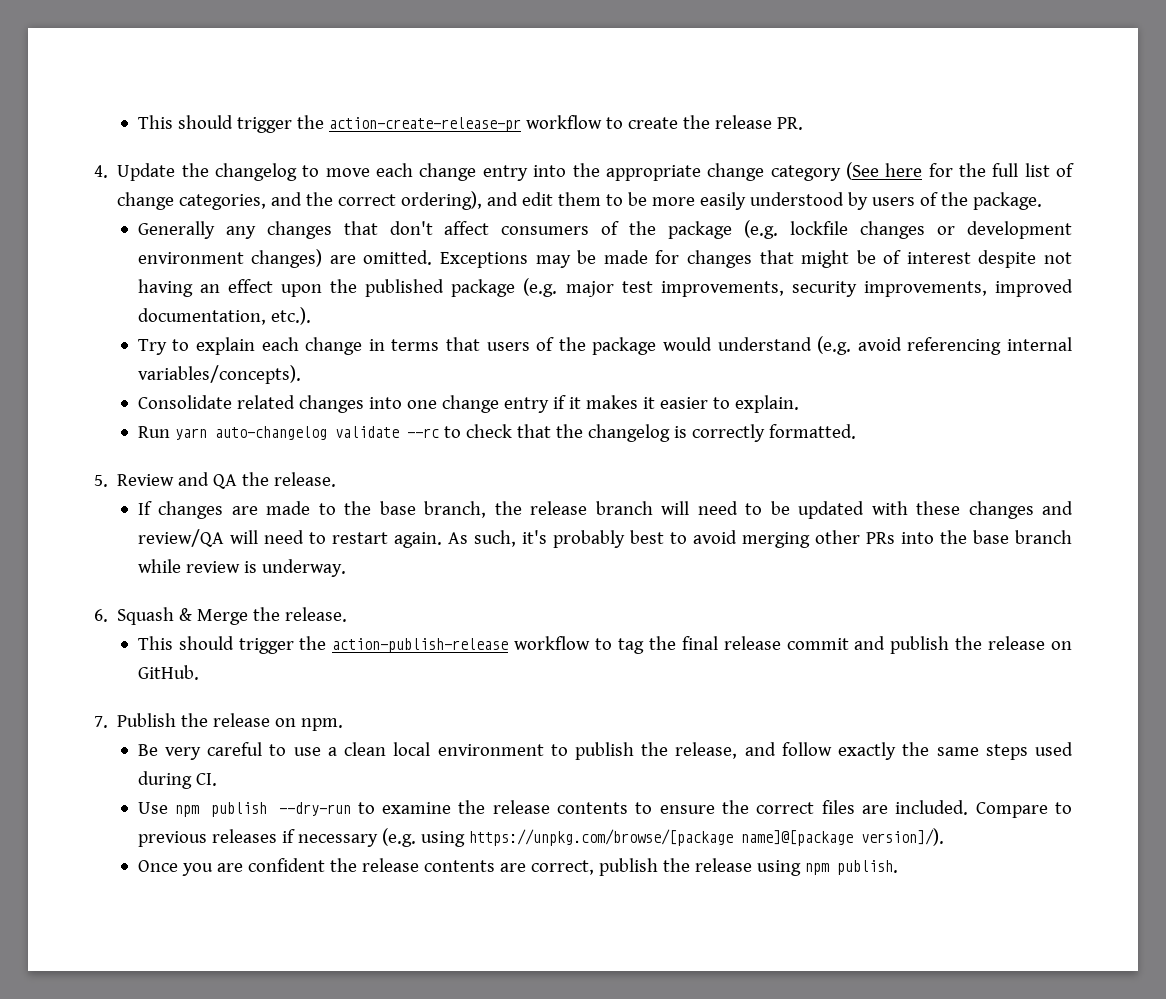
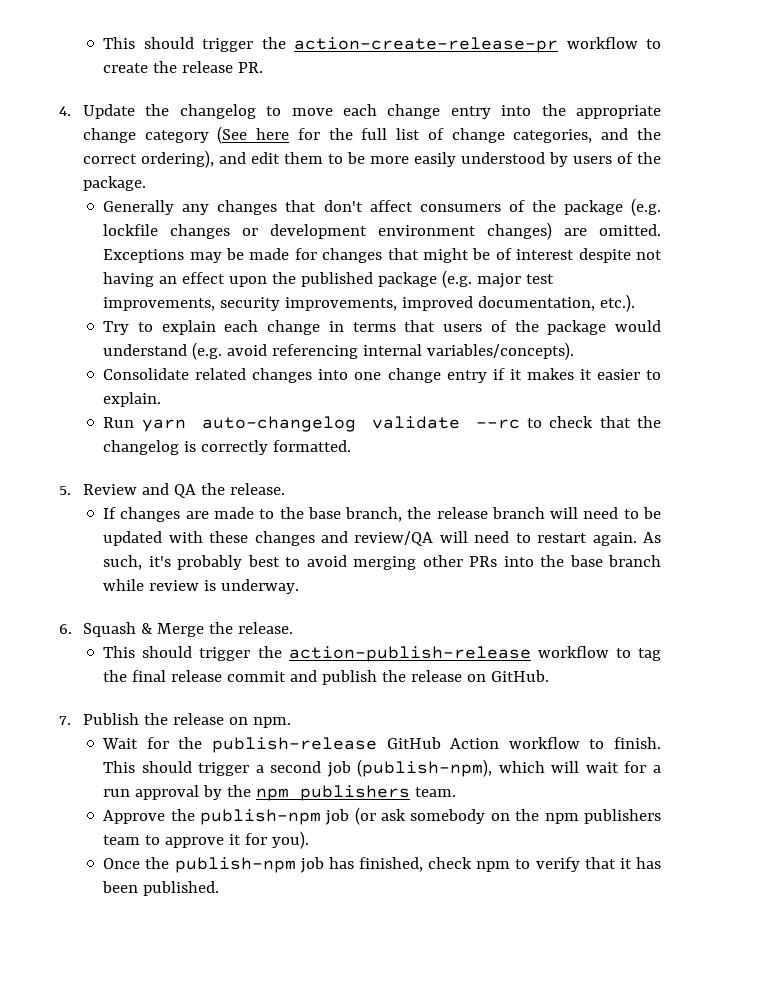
- Be very careful to use a clean local environment to publish the release, and follow exactly the same steps used during CI.
- Use npm publish --dry-run to examine the release contents to ensure the correct files are included. Compare to previous releases if necessary (e.g. using https://unpkg.com/browse/[package name]@[package version]/).
- Once you are confident the release contents are correct, publish the release using npm publish.
+ Wait for the publish-release GitHub Action workflow to finish. This should trigger a second job (publish-npm), which will wait for a run approval by the npm publishers team.
+ Approve the publish-npm job (or ask somebody on the npm publishers team to approve it for you).
+ Once the publish-npm job has finished, check npm to verify that it has been published.

